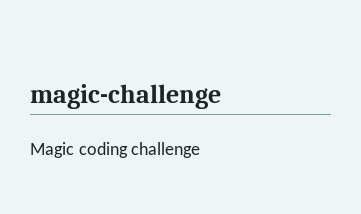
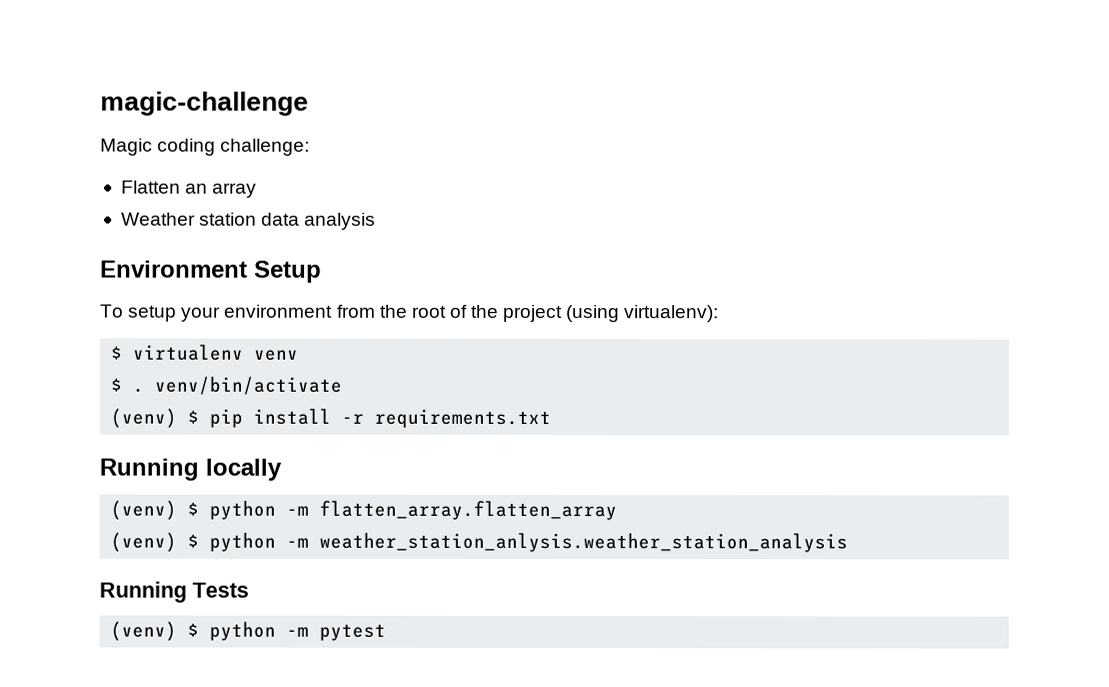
- Magic coding challenge
+ Magic coding challenge:
+ Flatten an array
+ Weather station data analysis
+ Environment Setup
+ To setup your environment from the root of the project (using virtualenv):
+ $ virtualenv venv
+ $ . venv/bin/activate
+ (venv) $ pip install -r requirements.txt
+ Running locally
+ (venv) $ python -m flatten_array.flatten_array
+ (venv) $ python -m weather_station_anlysis.weather_station_analysis
+ Running Tests
+ (venv) $ python -m pytest

